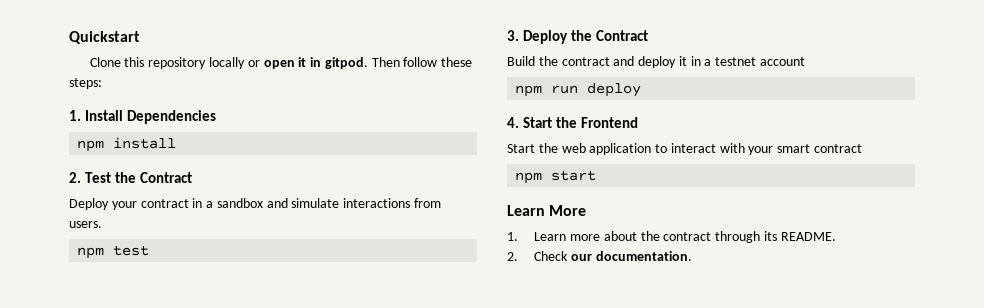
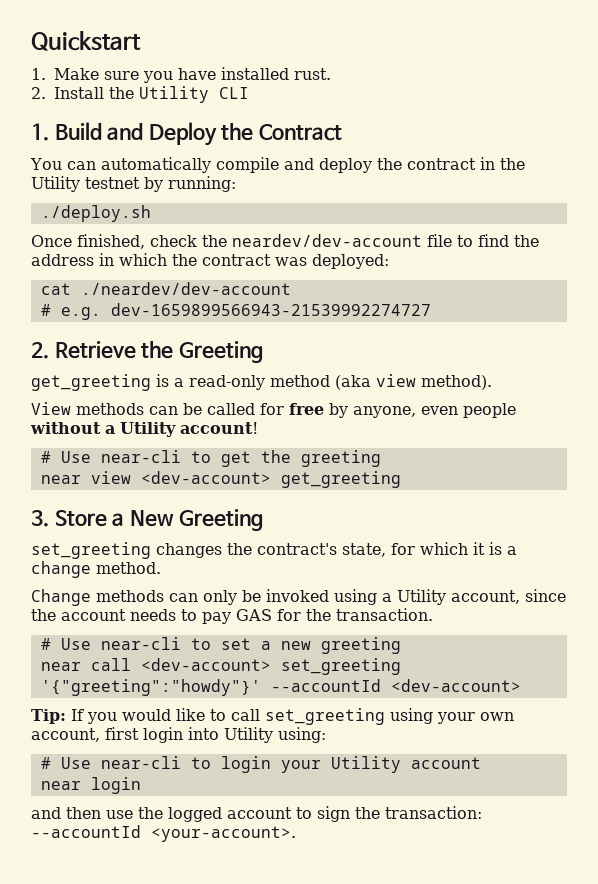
- Clone this repository locally or open it in gitpod. Then follow these steps:
- 1. Install Dependencies
- npm install
- 2. Test the Contract
- Deploy your contract in a sandbox and simulate interactions from users.
- npm test
- 3. Deploy the Contract
- Build the contract and deploy it in a testnet account
- npm run deploy
- 4. Start the Frontend
- Start the web application to interact with your smart contract
- npm start
- Learn More
- 1. Learn more about the contract through its README.
- 2. Check our documentation.
+ 1. Make sure you have installed rust.
+ 2. Install the Utility CLI
+ 1. Build and Deploy the Contract
+ You can automatically compile and deploy the contract in the Utility testnet by running:
+ ./deploy.sh
+ Once finished, check the neardev/dev-account file to find the address in which the contract was deployed:
+ cat ./neardev/dev-account
+ # e.g. dev-1659899566943-21539992274727
+ 2. Retrieve the Greeting
+ get_greeting is a read-only method (aka view method).
+ View methods can be called for free by anyone, even people without a Utility account!
+ # Use near-cli to get the greeting
+ near view <dev-account> get_greeting
+ 3. Store a New Greeting
+ set_greeting changes the contract's state, for which it is a change method.
+ Change methods can only be invoked using a Utility account, since the account needs to pay GAS for the transaction.
+ # Use near-cli to set a new greeting
+ near call <dev-account> set_greeting '{"greeting":"howdy"}' --accountId <dev-account>
+ Tip: If you would like to call set_greeting using your own account, first login into Utility using:
+ # Use near-cli to login your Utility account
+ near login
+ and then use the logged account to sign the transaction: --accountId <your-account>.

